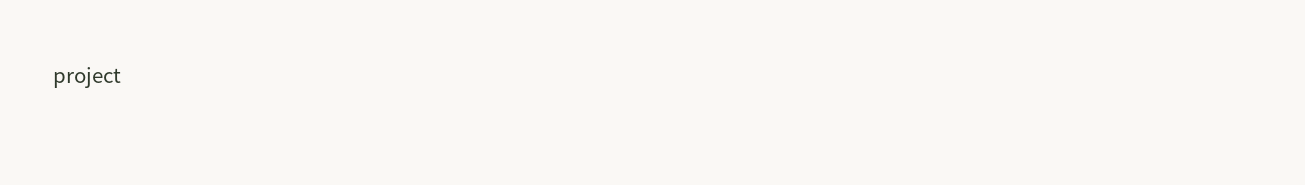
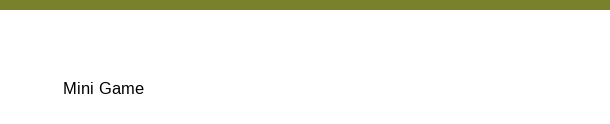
- project
+ Mini Game

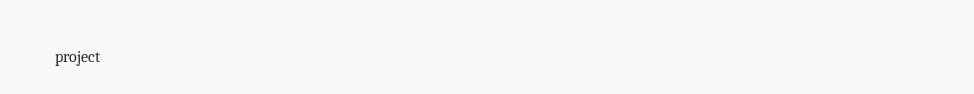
- Mini Game
+ project

